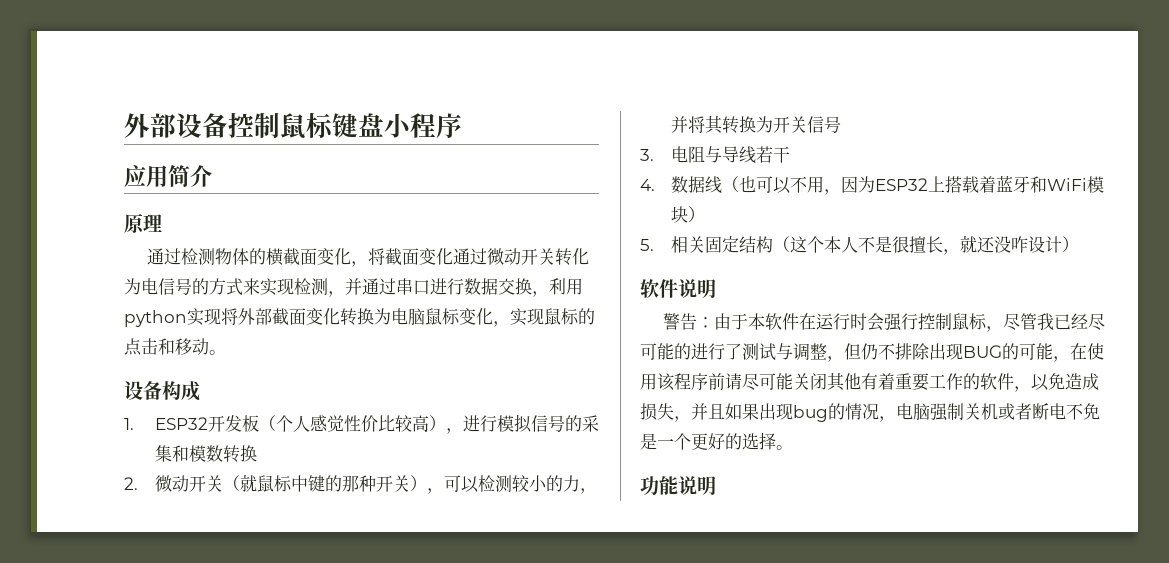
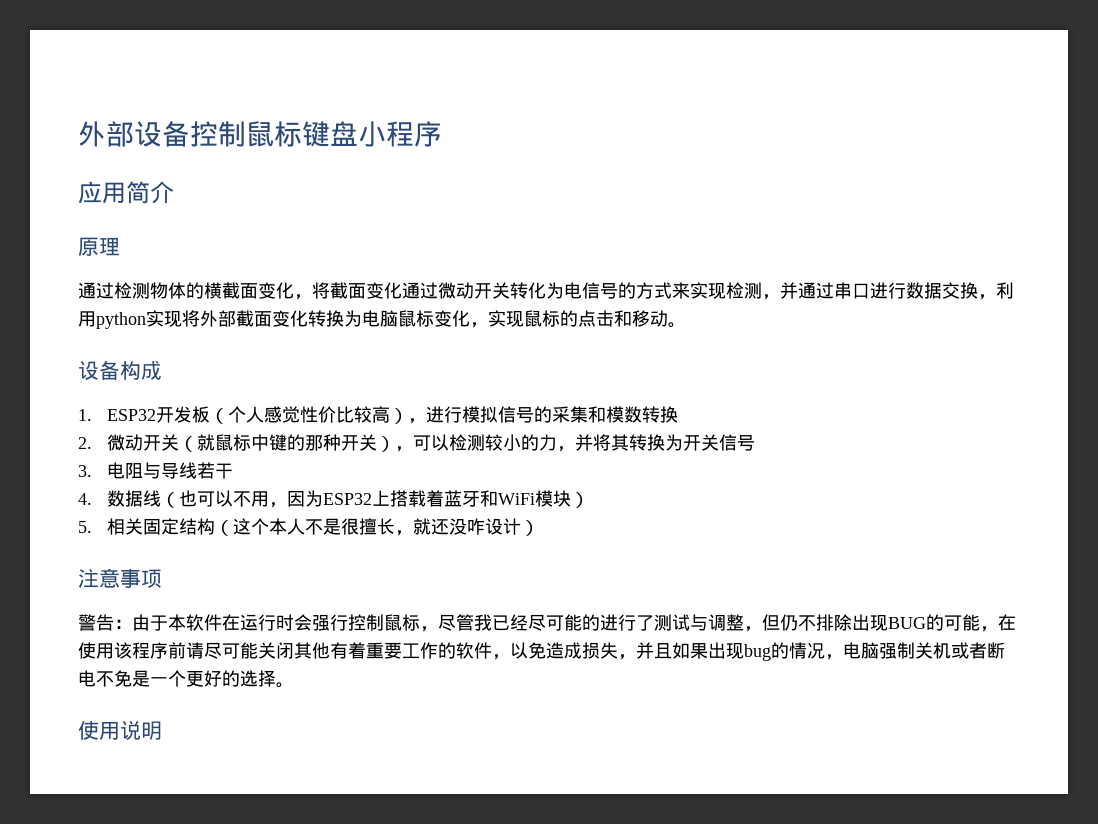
- 软件说明
+ 注意事项
- 功能说明
+ 使用说明

